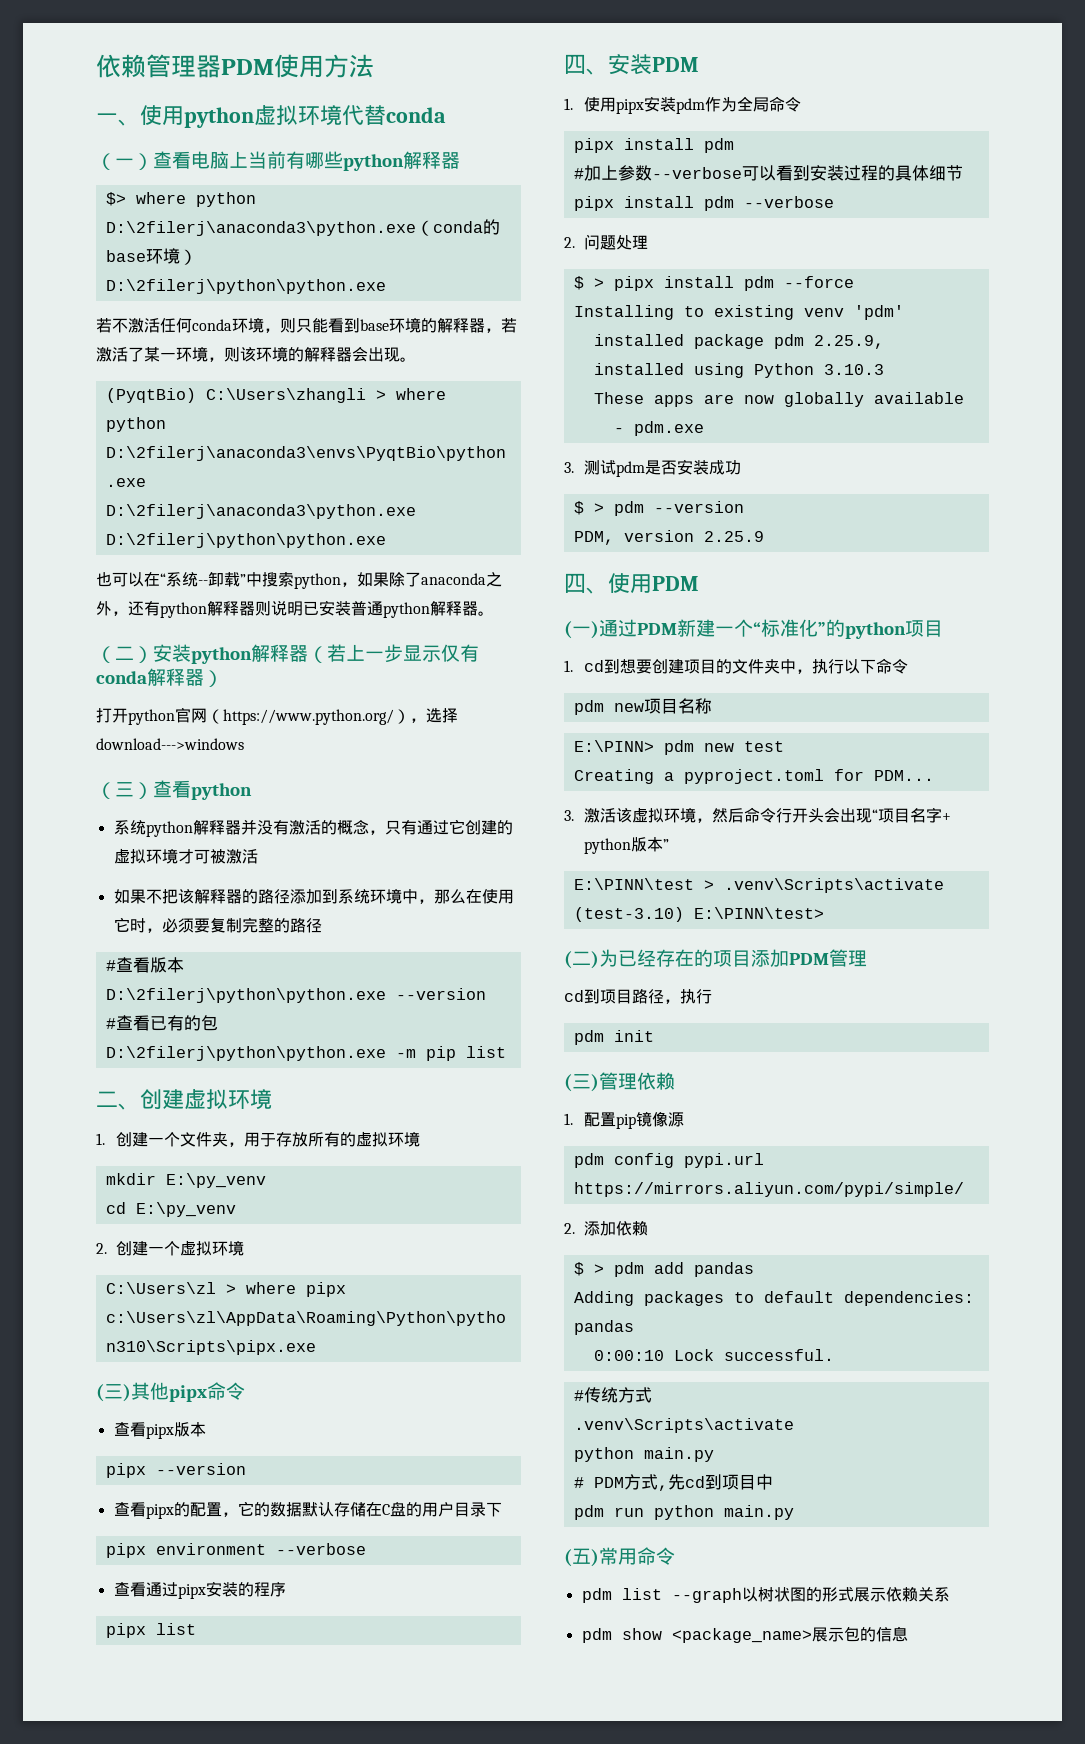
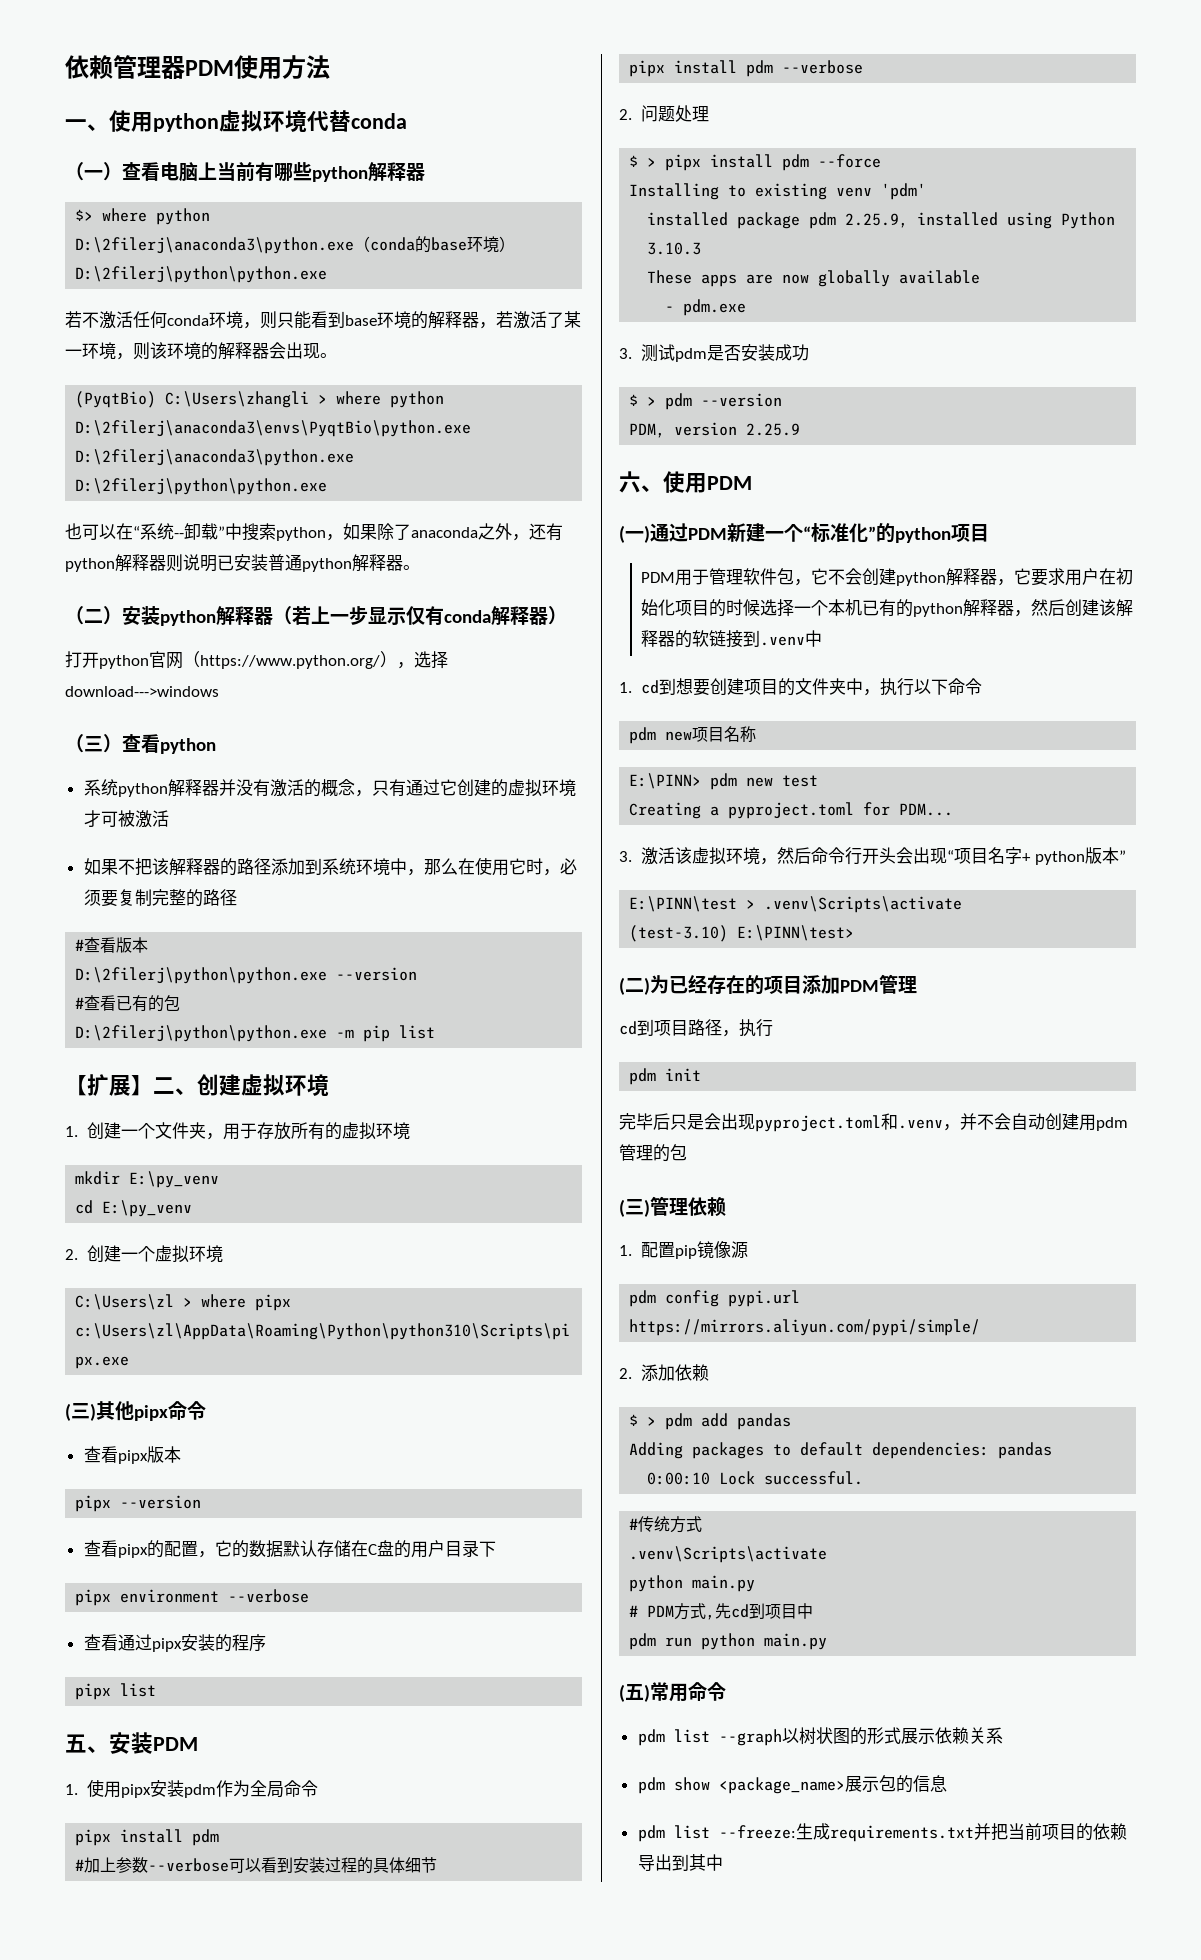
- 二、创建虚拟环境
+ 【扩展】二、创建虚拟环境
- 四、安装PDM
+ 五、安装PDM
- 四、使用PDM
+ 六、使用PDM
+ PDM用于管理软件包，它不会创建python解释器，它要求用户在初始化项目的时候选择一个本机已有的python解释器，然后创建该解释器的软链接到.venv中
+ 完毕后只是会出现pyproject.toml和.venv，并不会自动创建用pdm管理的包
+ pdm list --freeze:生成requirements.txt并把当前项目的依赖导出到其中

